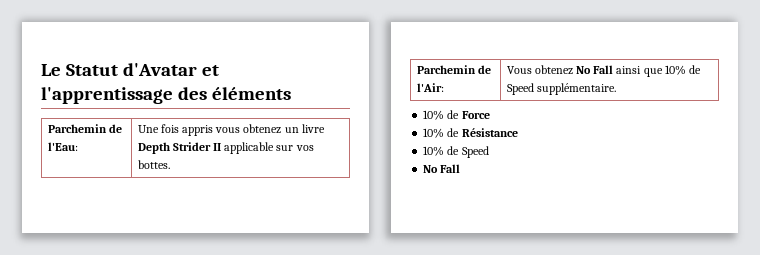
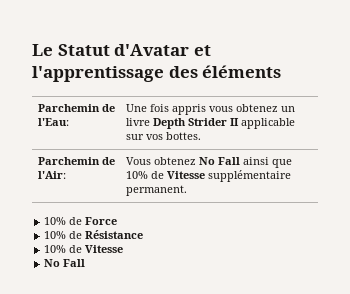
- Parchemin de l'Air: | Vous obtenez No Fall ainsi que 10% de Speed supplémentaire.
+ Parchemin de l'Air: | Vous obtenez No Fall ainsi que 10% de Vitesse supplémentaire permanent.
  10% de Résistance
- 10% de Speed
+ 10% de Vitesse

